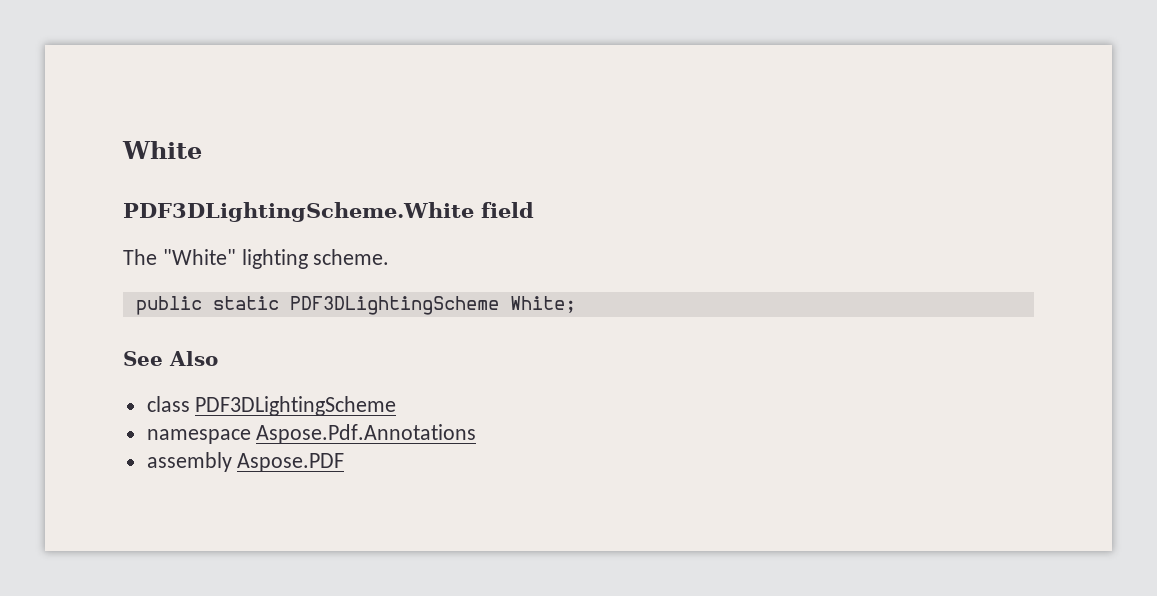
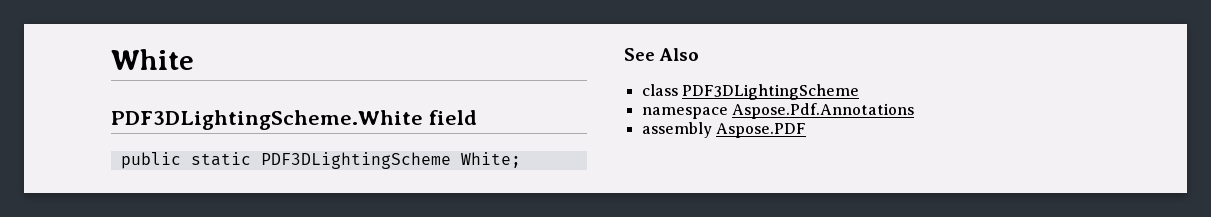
- The "White" lighting scheme.

